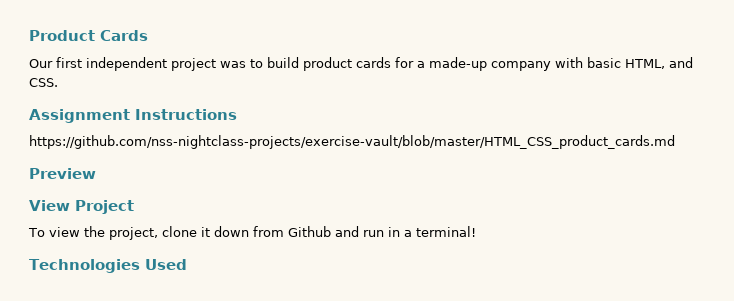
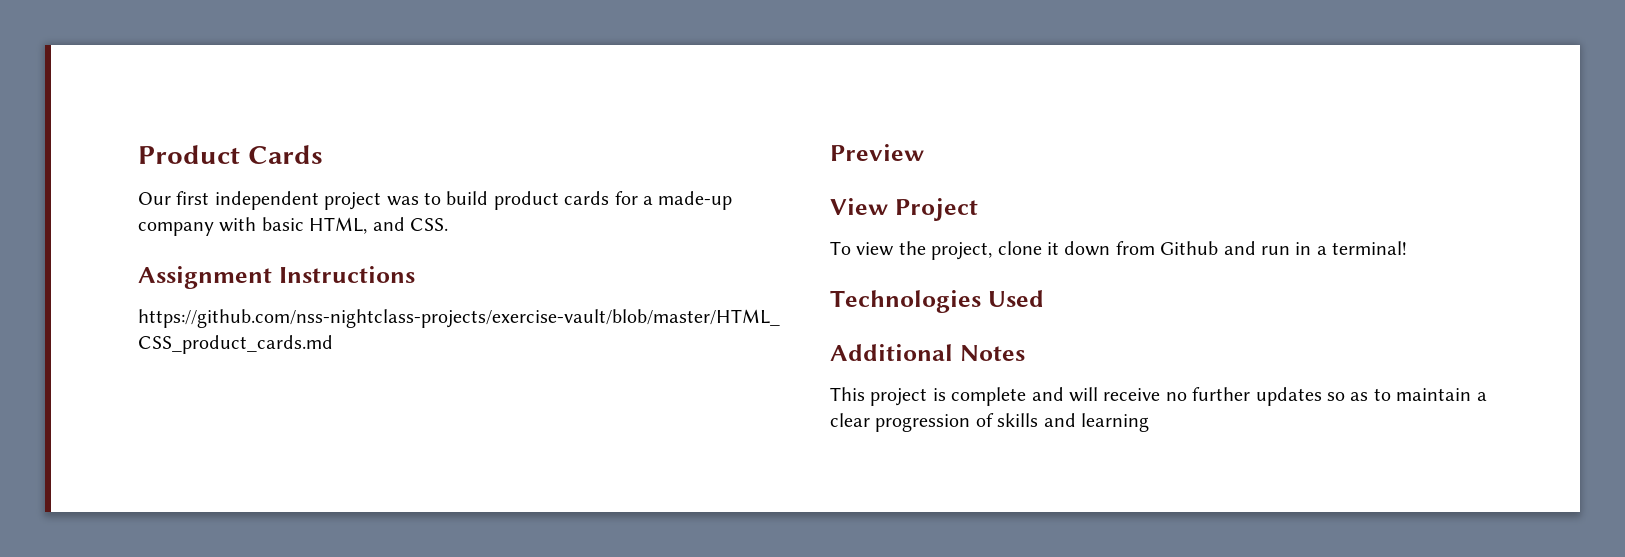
+ Additional Notes
+ This project is complete and will receive no further updates so as to maintain a clear progression of skills and learning

